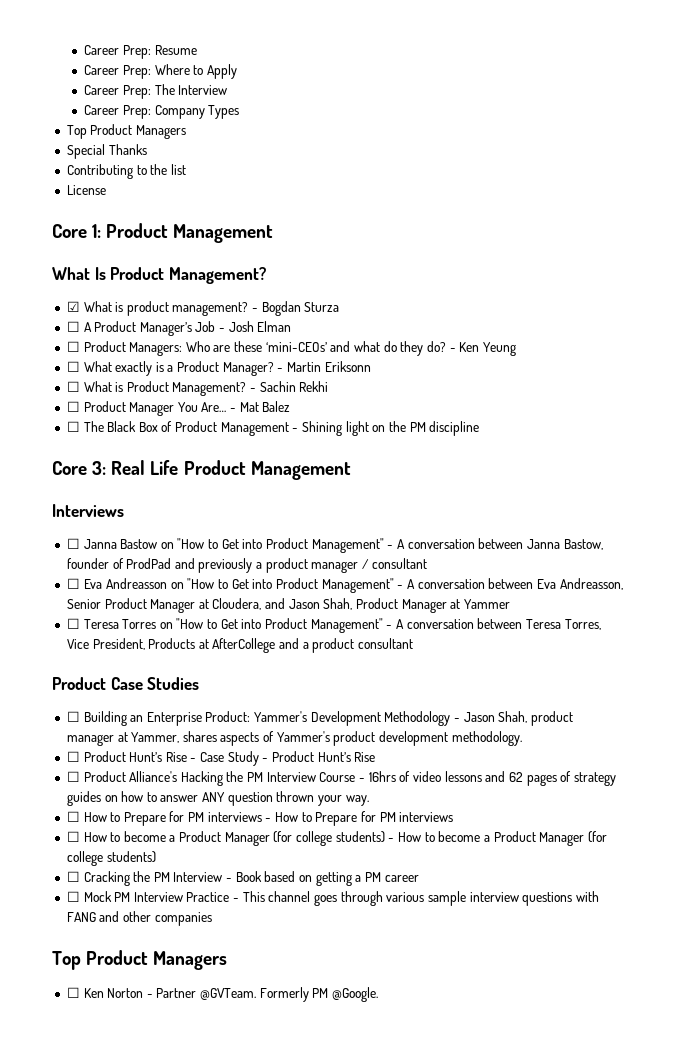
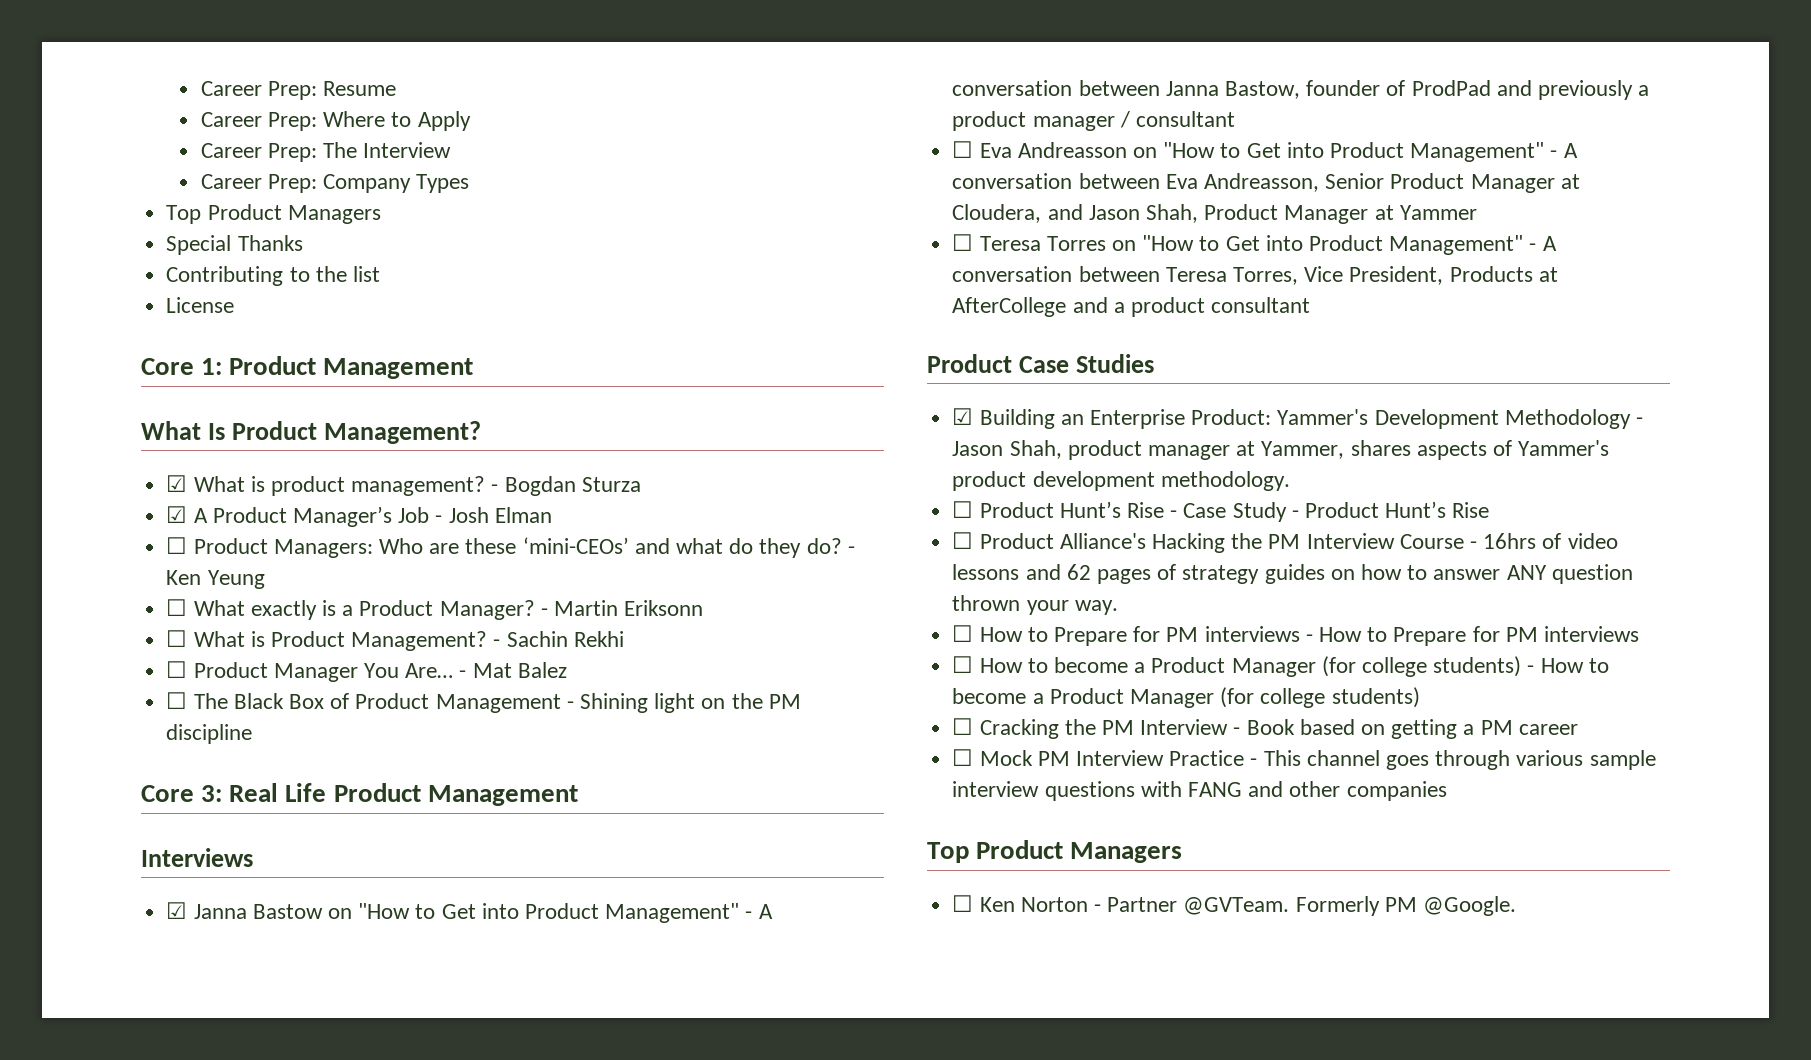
- ☐ A Product Manager’s Job - Josh Elman
+ ☑ A Product Manager’s Job - Josh Elman
- ☐ Janna Bastow on "How to Get into Product Management" - A conversation between Janna Bastow, founder of ProdPad and previously a product manager / consultant
+ ☑ Janna Bastow on "How to Get into Product Management" - A conversation between Janna Bastow, founder of ProdPad and previously a product manager / consultant
- ☐ Building an Enterprise Product: Yammer's Development Methodology - Jason Shah, product manager at Yammer, shares aspects of Yammer's product development methodology.
+ ☑ Building an Enterprise Product: Yammer's Development Methodology - Jason Shah, product manager at Yammer, shares aspects of Yammer's product development methodology.

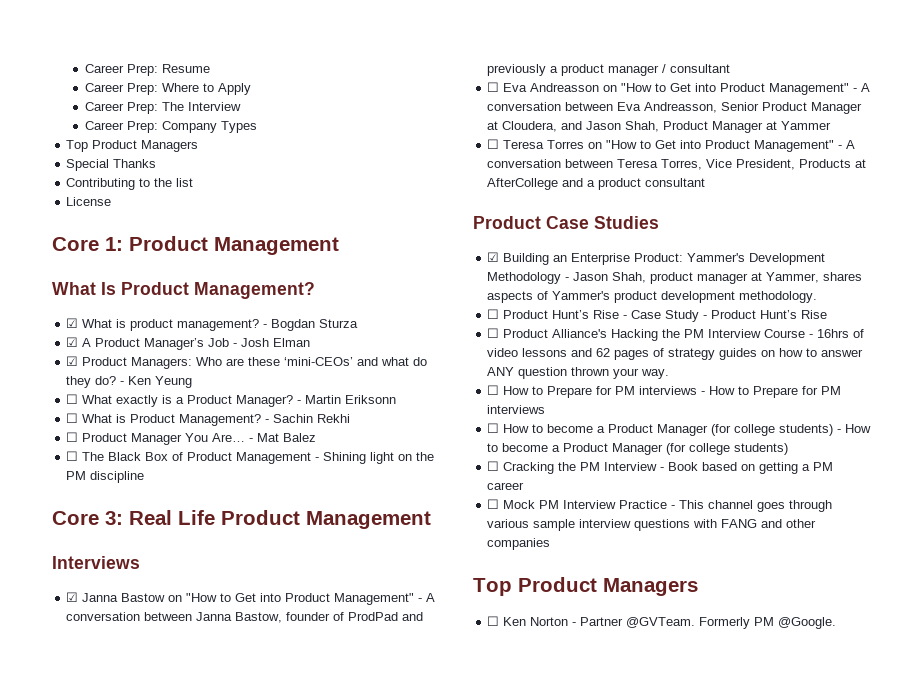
- ☐ Product Managers: Who are these ‘mini-CEOs’ and what do they do?
+ ☑ Product Managers: Who are these ‘mini-CEOs’ and what do they do?

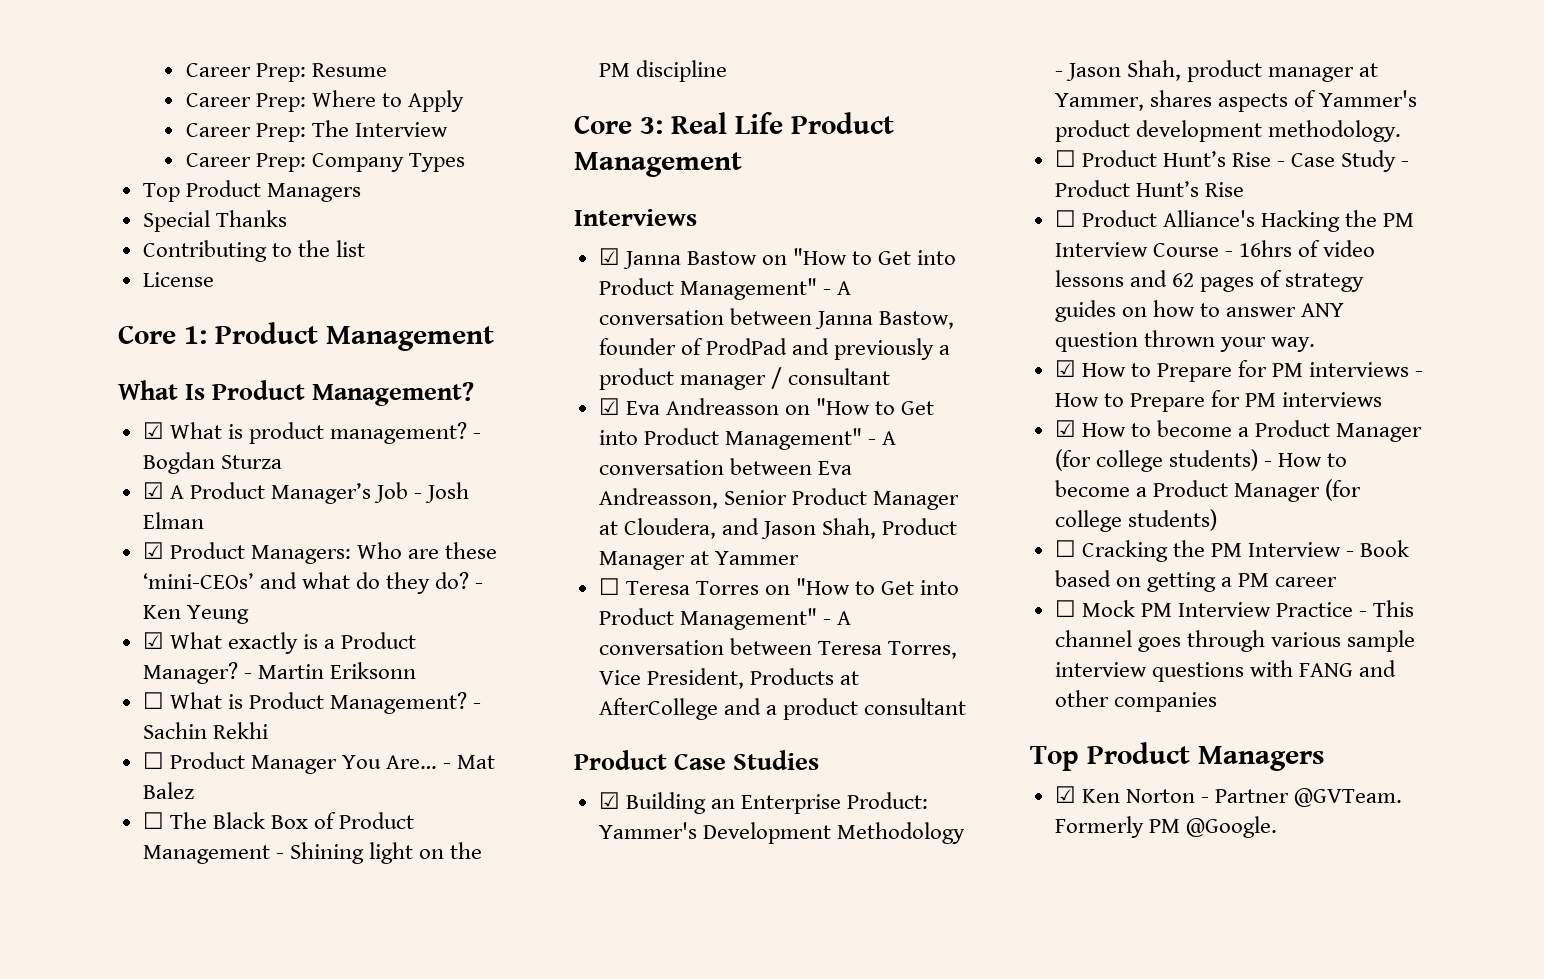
- ☐ What exactly is a Product Manager?
+ ☑ What exactly is a Product Manager?
- ☐ Eva Andreasson on "How to Get into Product Management" - A conversation between Eva Andreasson, Senior Product Manager at Cloudera, and Jason Shah, Product Manager at Yammer
+ ☑ Eva Andreasson on "How to Get into Product Management" - A conversation between Eva Andreasson, Senior Product Manager at Cloudera, and Jason Shah, Product Manager at Yammer
- ☐ How to Prepare for PM interviews - How to Prepare for PM interviews
+ ☑ How to Prepare for PM interviews - How to Prepare for PM interviews
- ☐ How to become a Product Manager (for college students) - How to become a Product Manager (for college students)
+ ☑ How to become a Product Manager (for college students) - How to become a Product Manager (for college students)
- ☐ Ken Norton - Partner @GVTeam.
+ ☑ Ken Norton - Partner @GVTeam.

